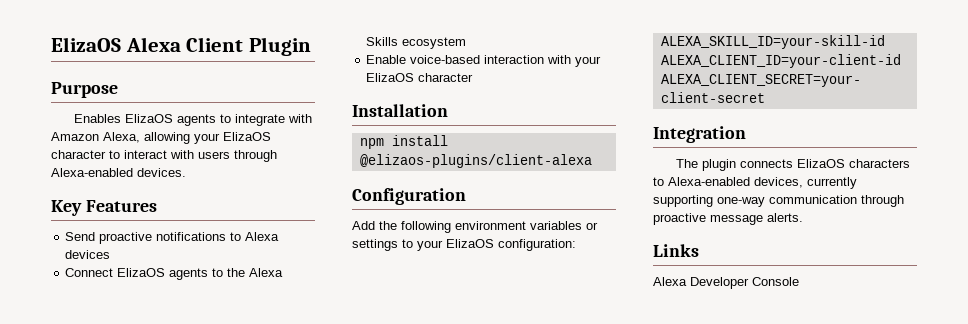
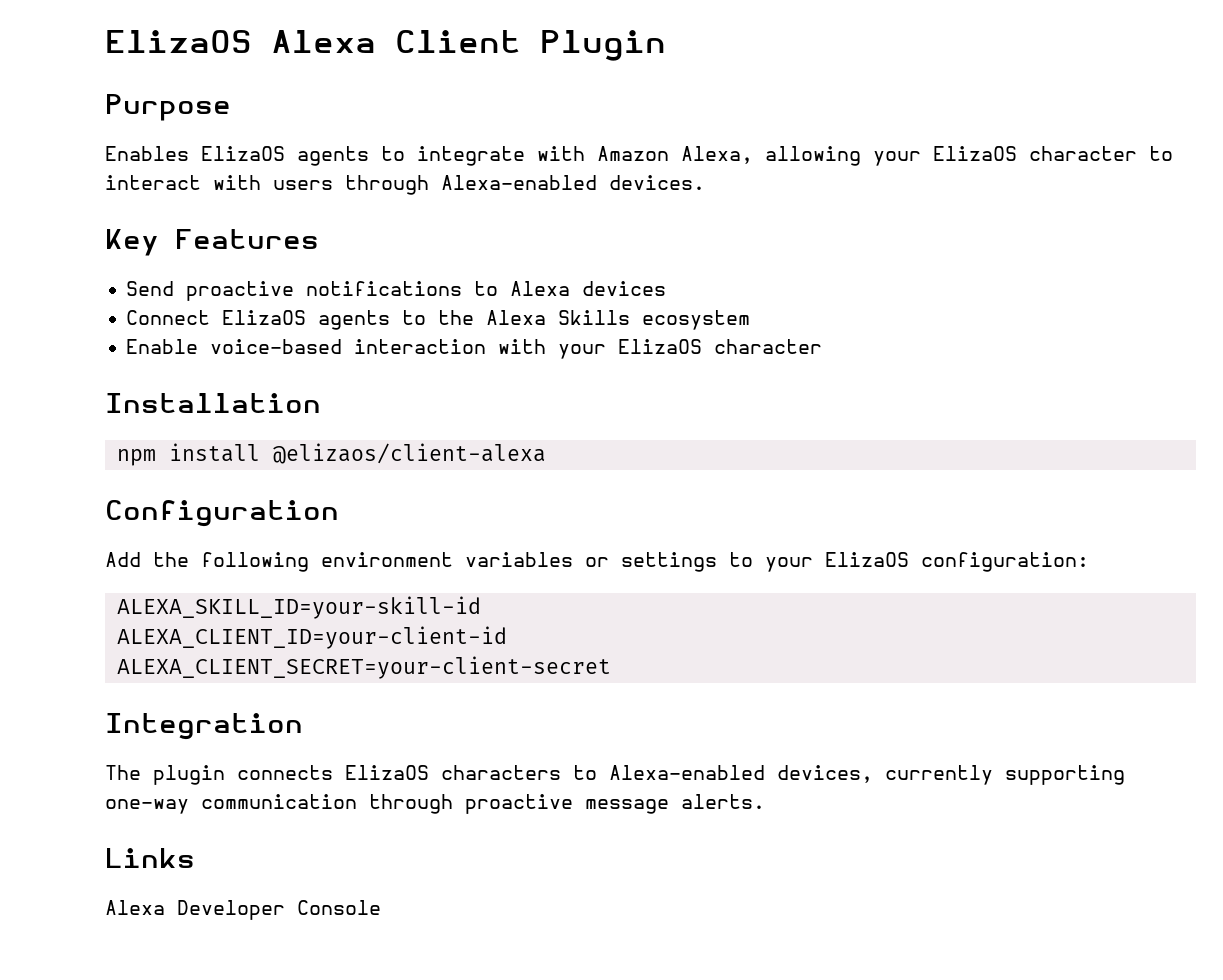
- npm install @elizaos-plugins/client-alexa
+ npm install @elizaos/client-alexa

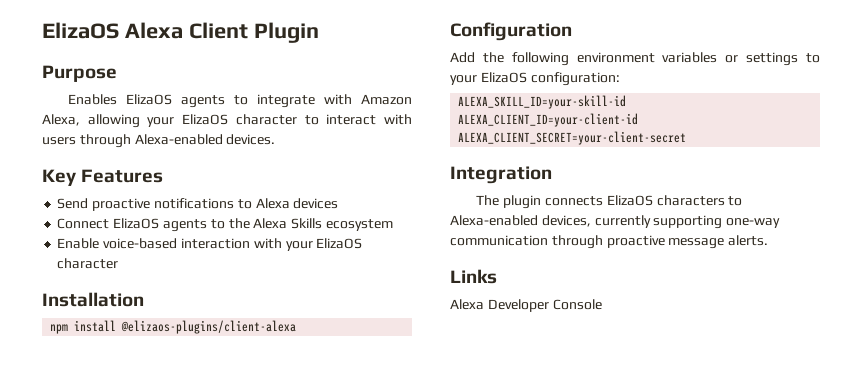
- npm install @elizaos/client-alexa
+ npm install @elizaos-plugins/client-alexa

